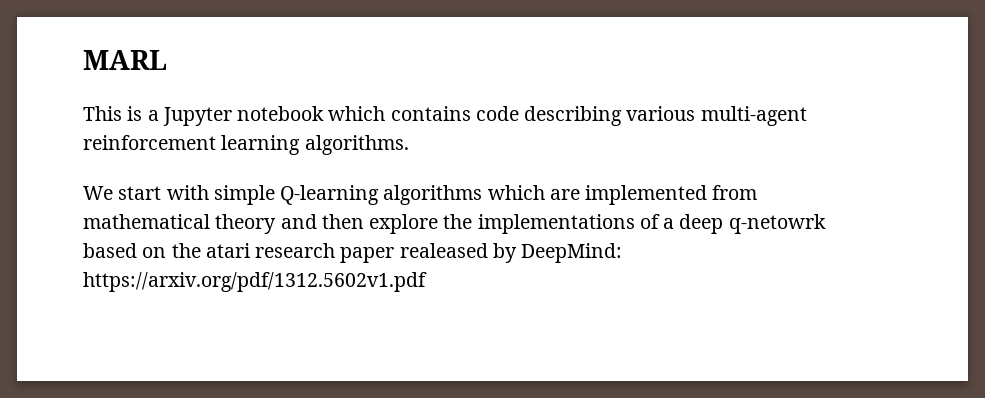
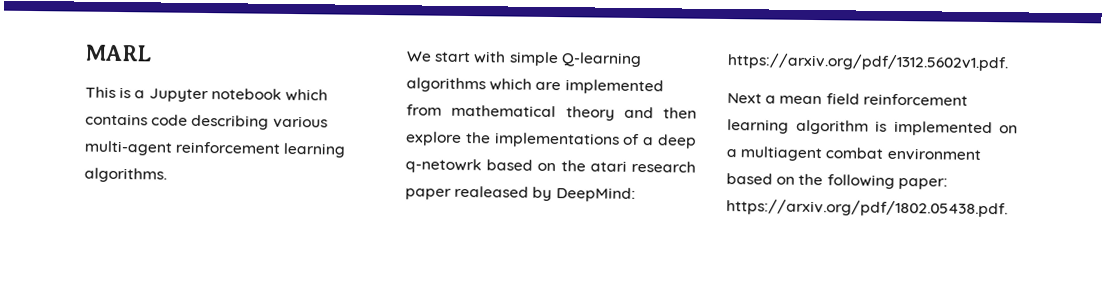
- We start with simple Q-learning algorithms which are implemented from mathematical theory and then explore the implementations of a deep q-netowrk based on the atari research paper realeased by DeepMind: https://arxiv.org/pdf/1312.5602v1.pdf
+ We start with simple Q-learning algorithms which are implemented from mathematical theory and then explore the implementations of a deep q-netowrk based on the atari research paper realeased by DeepMind: https://arxiv.org/pdf/1312.5602v1.pdf.
+ Next a mean field reinforcement learning algorithm is implemented on a multiagent combat environment based on the following paper: https://arxiv.org/pdf/1802.05438.pdf.

